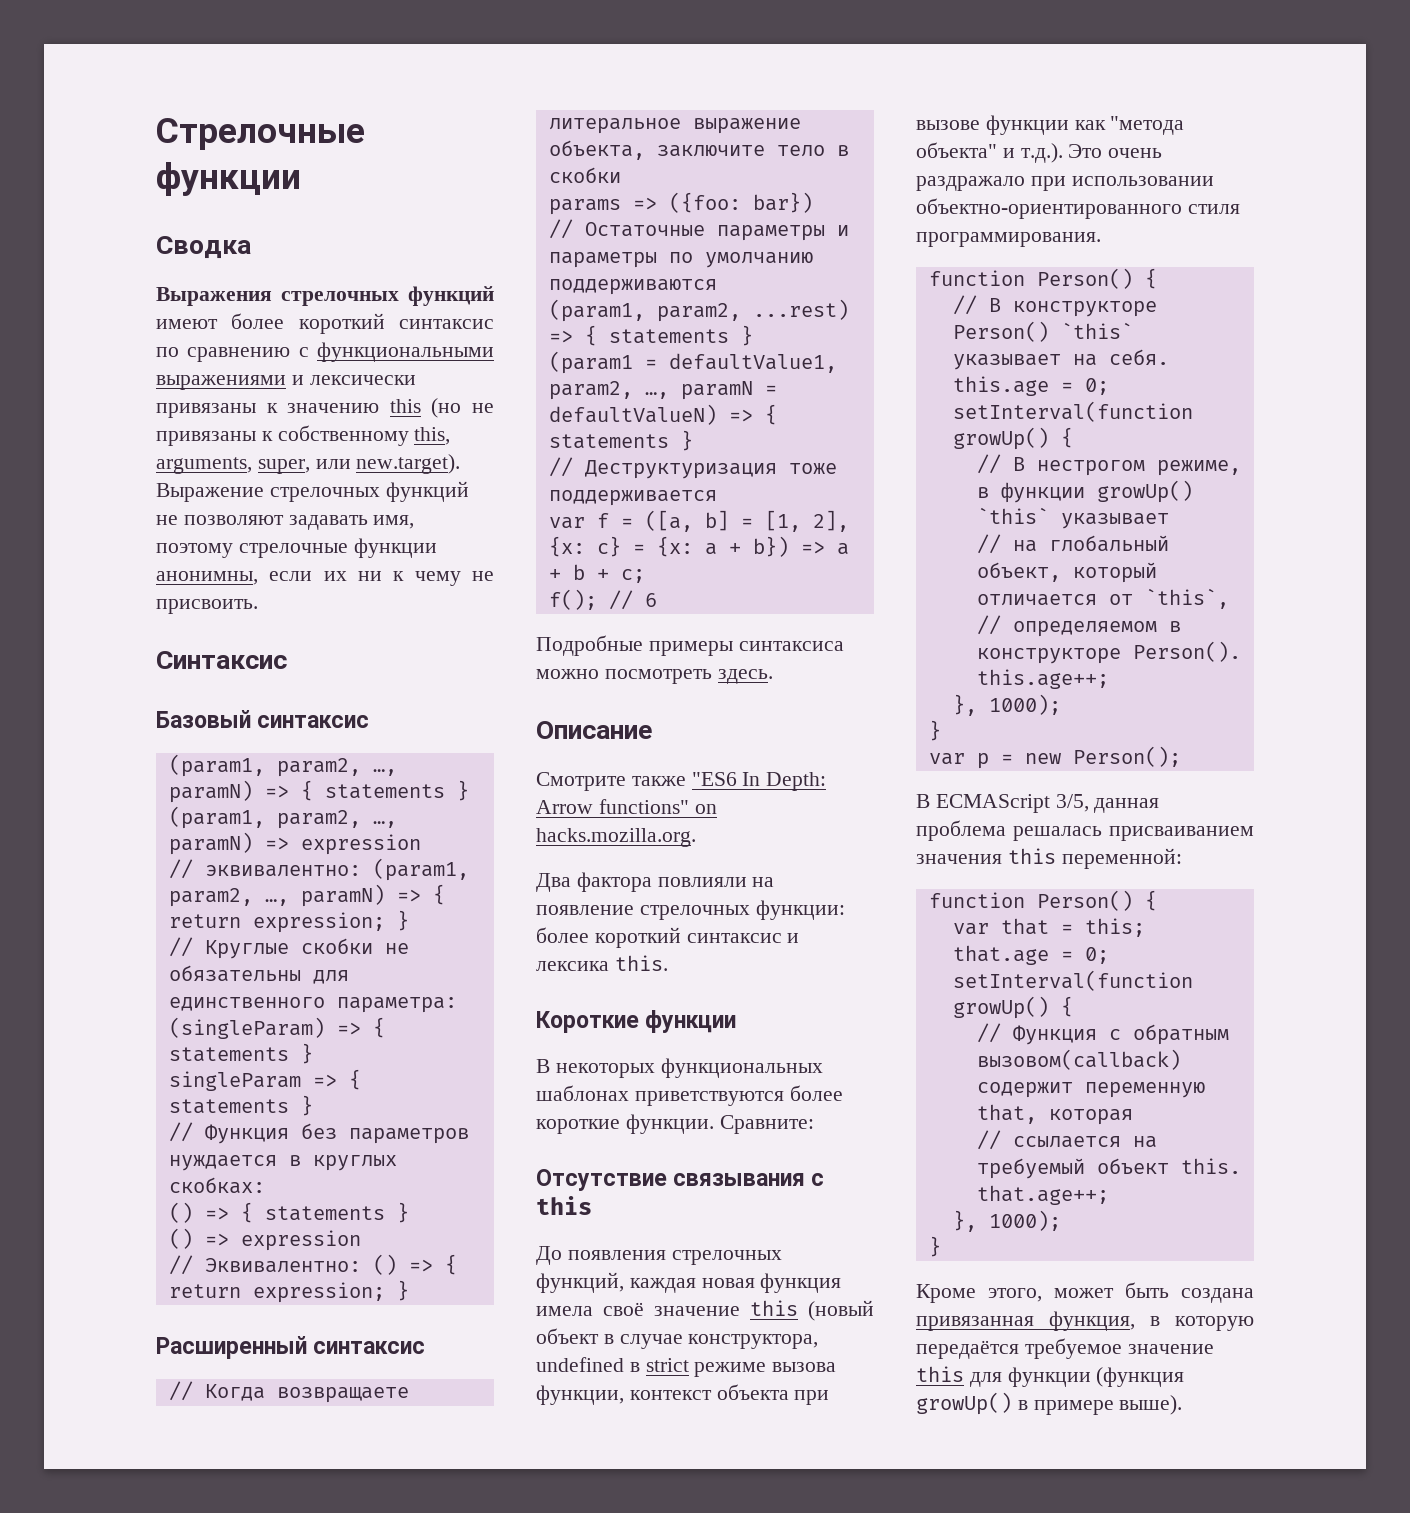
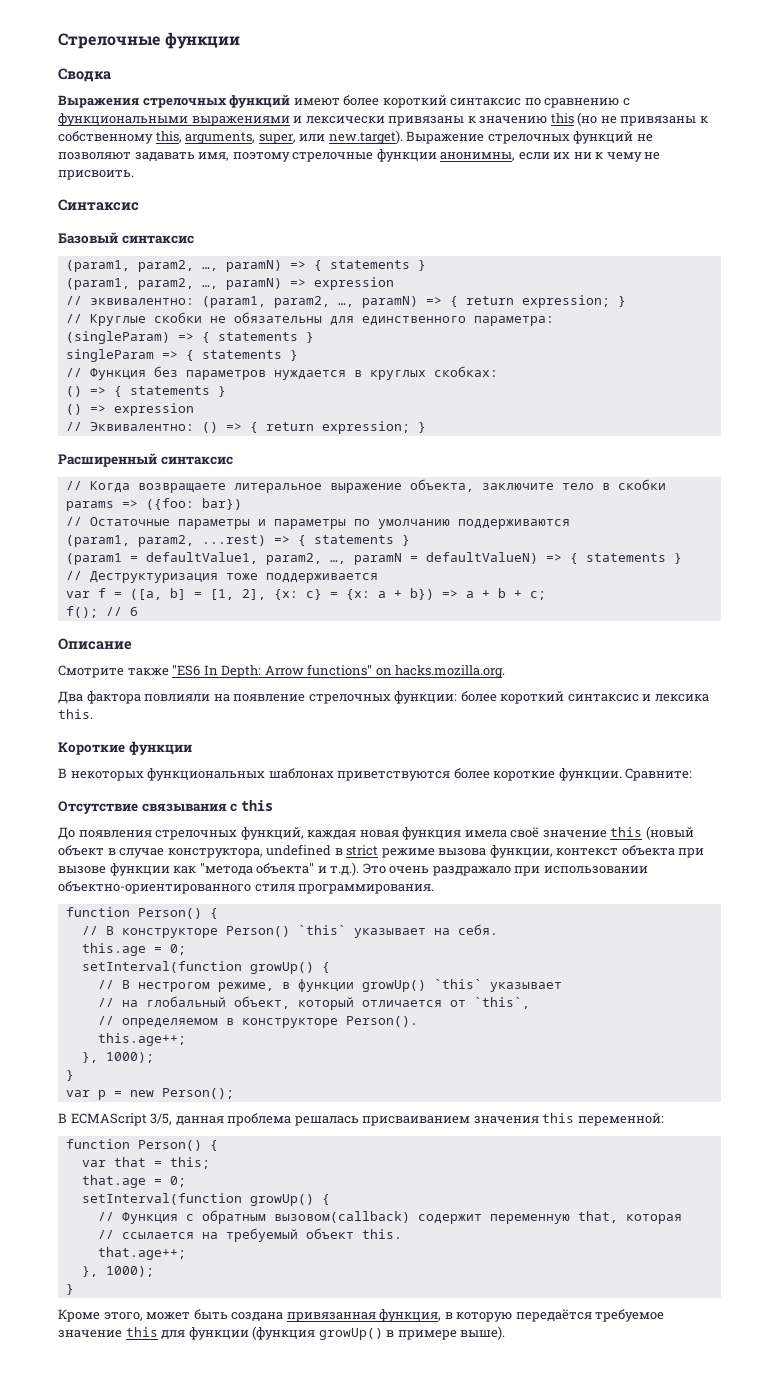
- Подробные примеры синтаксиса можно посмотреть здесь.

